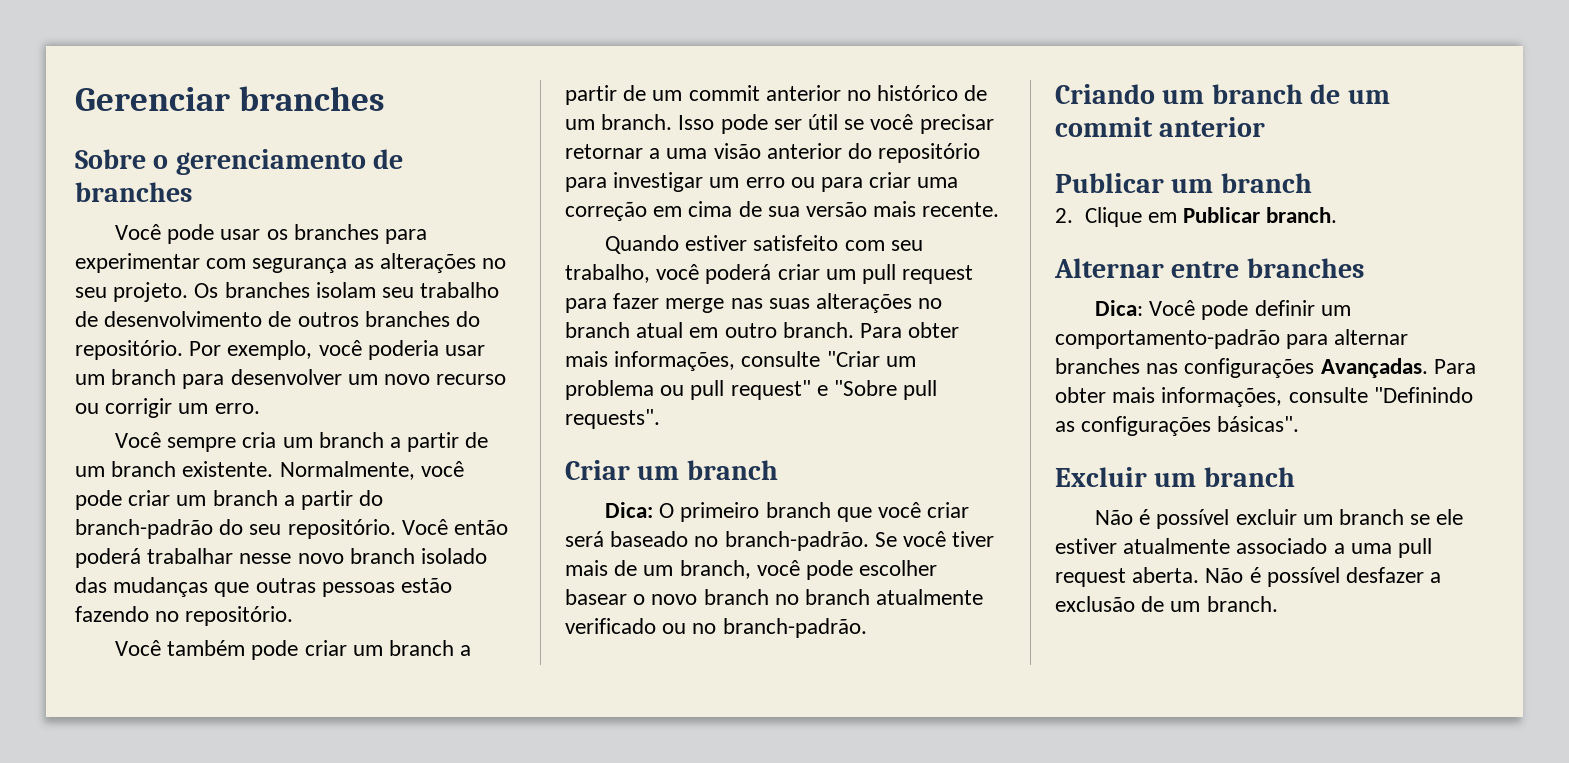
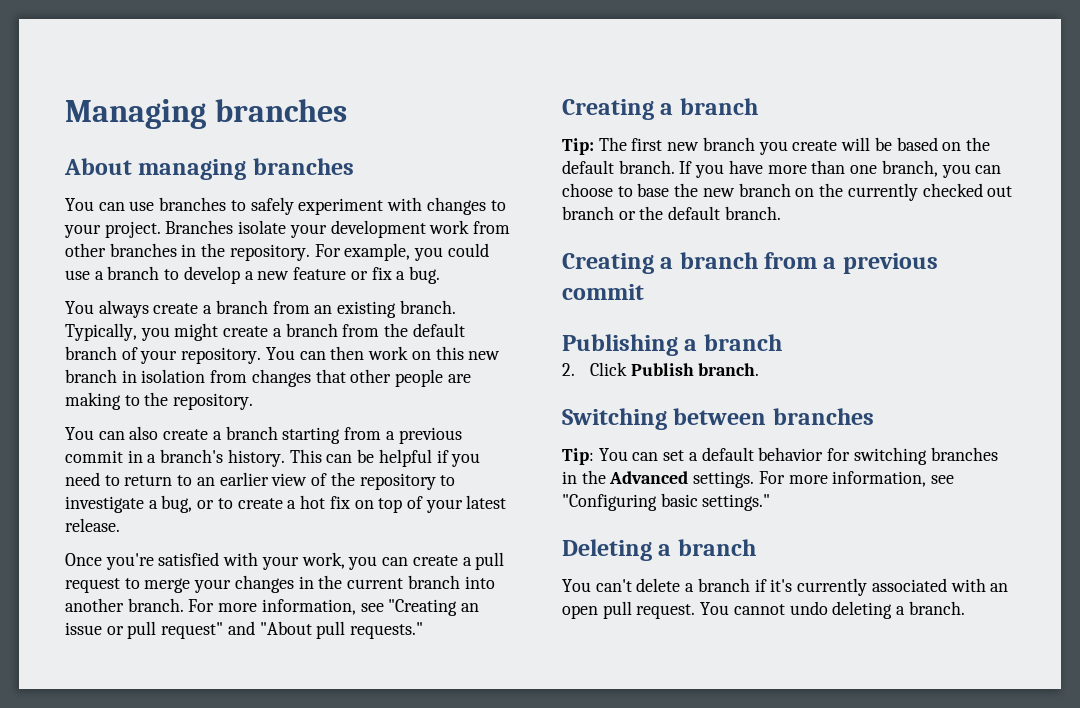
- Gerenciar branches
- Sobre o gerenciamento de branches
- Você pode usar os branches para experimentar com segurança as alterações no seu projeto. Os branches isolam seu trabalho de desenvolvimento de outros branches do repositório. Por exemplo, você poderia usar um branch para desenvolver um novo recurso ou corrigir um erro.
- Você sempre cria um branch a partir de um branch existente. Normalmente, você pode criar um branch a partir do branch-padrão do seu repositório. Você então poderá trabalhar nesse novo branch isolado das mudanças que outras pessoas estão fazendo no repositório.
- Você também pode criar um branch a partir de um commit anterior no histórico de um branch. Isso pode ser útil se você precisar retornar a uma visão anterior do repositório para investigar um erro ou para criar uma correção em cima de sua versão mais recente.
- Quando estiver satisfeito com seu trabalho, você poderá criar um pull request para fazer merge nas suas alterações no branch atual em outro branch. Para obter mais informações, consulte "Criar um problema ou pull request" e "Sobre pull requests".
- Criar um branch
- Dica: O primeiro branch que você criar será baseado no branch-padrão. Se você tiver mais de um branch, você pode escolher basear o novo branch no branch atualmente verificado ou no branch-padrão.
- Criando um branch de um commit anterior
- Publicar um branch
+ Managing branches
+ About managing branches
+ You can use branches to safely experiment with changes to your project. Branches isolate your development work from other branches in the repository. For example, you could use a branch to develop a new feature or fix a bug.
+ You always create a branch from an existing branch. Typically, you might create a branch from the default branch of your repository. You can then work on this new branch in isolation from changes that other people are making to the repository.
+ You can also create a branch starting from a previous commit in a branch's history. This can be helpful if you need to return to an earlier view of the repository to investigate a bug, or to create a hot fix on top of your latest release.
+ Once you're satisfied with your work, you can create a pull request to merge your changes in the current branch into another branch. For more information, see "Creating an issue or pull request" and "About pull requests."
+ Creating a branch
+ Tip: The first new branch you create will be based on the default branch. If you have more than one branch, you can choose to base the new branch on the currently checked out branch or the default branch.
+ Creating a branch from a previous commit
+ Publishing a branch
- 2. Clique em Publicar branch.
- Alternar entre branches
- Dica: Você pode definir um comportamento-padrão para alternar branches nas configurações Avançadas. Para obter mais informações, consulte "Definindo as configurações básicas".
- Excluir um branch
- Não é possível excluir um branch se ele estiver atualmente associado a uma pull request aberta. Não é possível desfazer a exclusão de um branch.
+ 2. Click Publish branch.
+ Switching between branches
+ Tip: You can set a default behavior for switching branches in the Advanced settings. For more information, see "Configuring basic settings."
+ Deleting a branch
+ You can't delete a branch if it's currently associated with an open pull request. You cannot undo deleting a branch.

